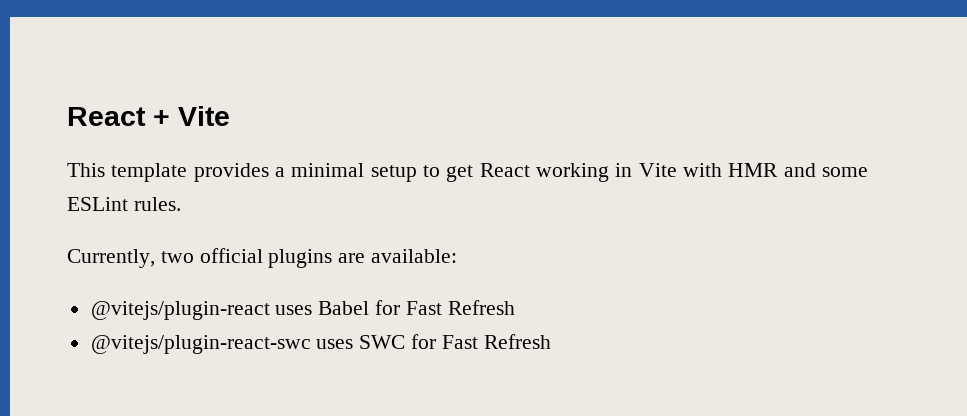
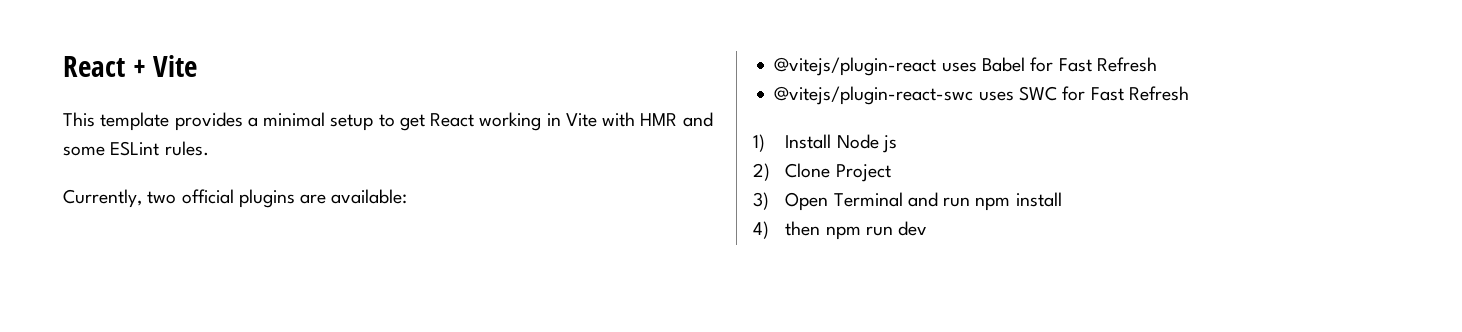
+ 1) Install Node js
+ 2) Clone Project
+ 3) Open Terminal and run npm install
+ 4) then npm run dev

